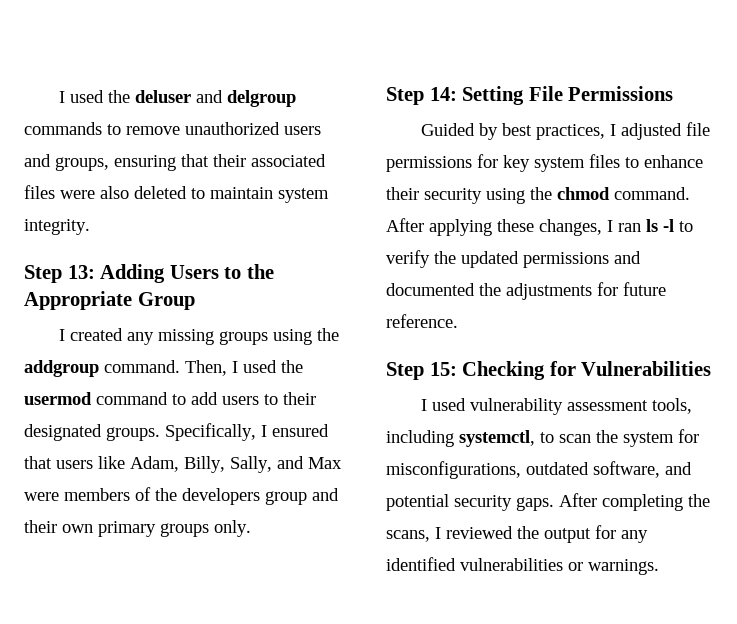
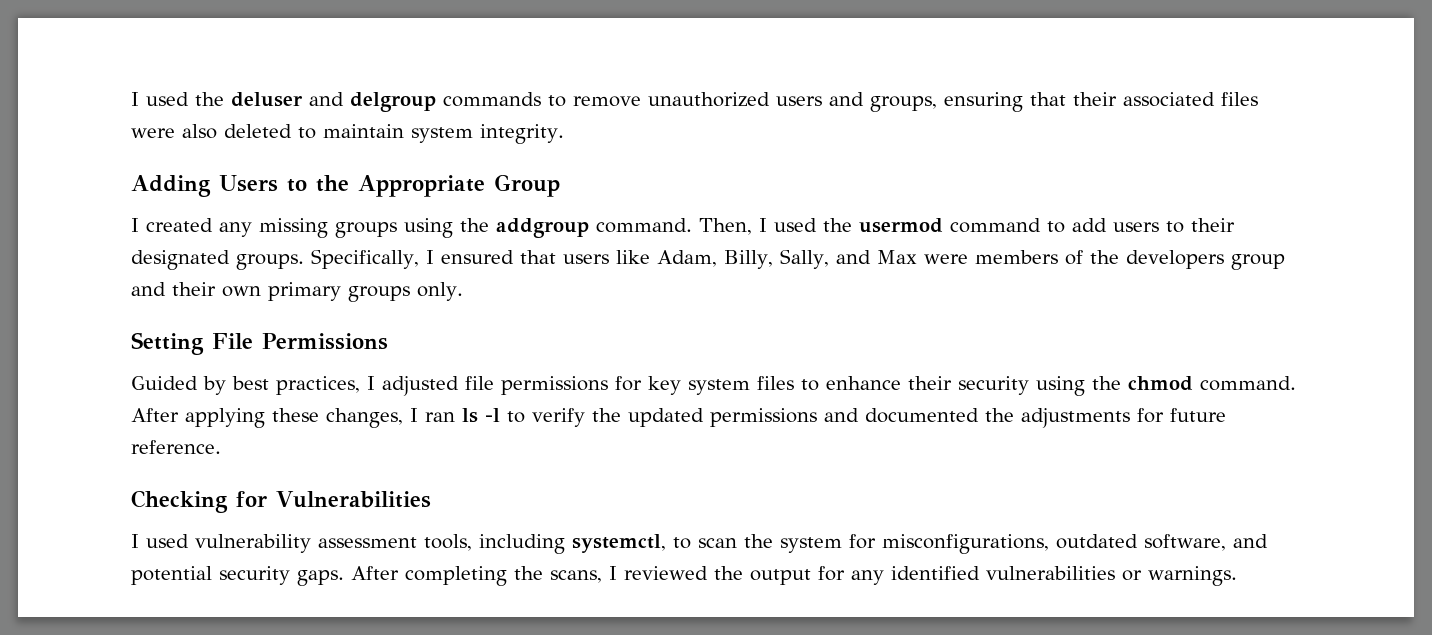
- Step 13: Adding Users to the Appropriate Group
+ Adding Users to the Appropriate Group
- Step 14: Setting File Permissions
+ Setting File Permissions
- Step 15: Checking for Vulnerabilities
+ Checking for Vulnerabilities

